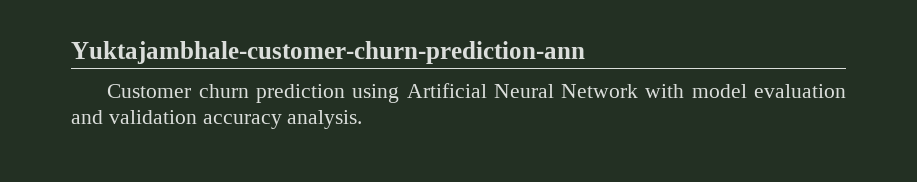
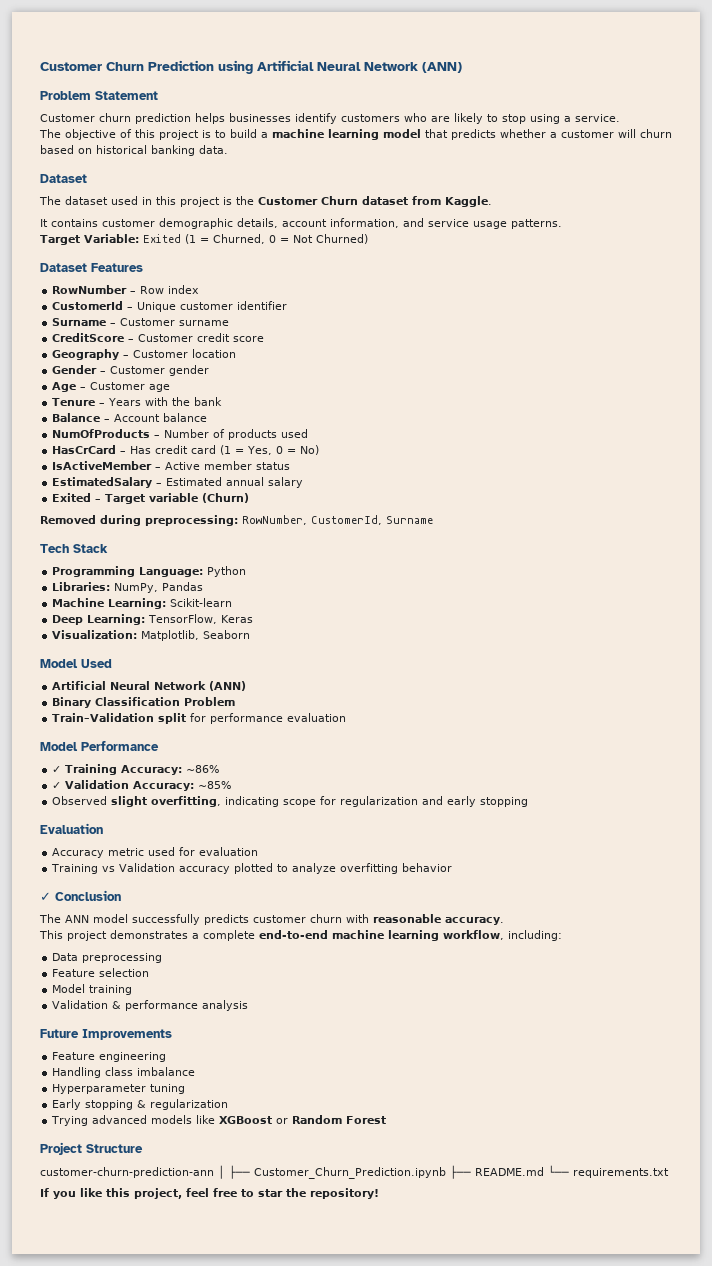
- Yuktajambhale-customer-churn-prediction-ann
- Customer churn prediction using Artificial Neural Network with model evaluation and validation accuracy analysis.
+ Customer Churn Prediction using Artificial Neural Network (ANN)
+ Problem Statement
+ Customer churn prediction helps businesses identify customers who are likely to stop using a service.
+ The objective of this project is to build a machine learning model that predicts whether a customer will churn based on historical banking data.
+ Dataset
+ The dataset used in this project is the Customer Churn dataset from Kaggle.
+ It contains customer demographic details, account information, and service usage patterns.
+ Target Variable: Exited (1 = Churned, 0 = Not Churned)
+ Dataset Features
+ RowNumber – Row index
+ CustomerId – Unique customer identifier
+ Surname – Customer surname
+ CreditScore – Customer credit score
+ Geography – Customer location
+ Gender – Customer gender
+ Age – Customer age
+ Tenure – Years with the bank
+ Balance – Account balance
+ NumOfProducts – Number of products used
+ HasCrCard – Has credit card (1 = Yes, 0 = No)
+ IsActiveMember – Active member status
+ EstimatedSalary – Estimated annual salary
+ Exited – Target variable (Churn)
+ Removed during preprocessing: RowNumber, CustomerId, Surname
+ Tech Stack
+ Programming Language: Python
+ Libraries: NumPy, Pandas
+ Machine Learning: Scikit-learn
+ Deep Learning: TensorFlow, Keras
+ Visualization: Matplotlib, Seaborn
+ Model Used
+ Artificial Neural Network (ANN)
+ Binary Classification Problem
+ Train–Validation split for performance evaluation
+ Model Performance
+ ✓ Training Accuracy: ~86%
+ ✓ Validation Accuracy: ~85%
+ Observed slight overfitting, indicating scope for regularization and early stopping
+ Evaluation
+ Accuracy metric used for evaluation
+ Training vs Validation accuracy plotted to analyze overfitting behavior
+ ✓ Conclusion
+ The ANN model successfully predicts customer churn with reasonable accuracy.
+ This project demonstrates a complete end-to-end machine learning workflow, including:
+ Data preprocessing
+ Feature selection
+ Model training
+ Validation & performance analysis
+ Future Improvements
+ Feature engineering
+ Handling class imbalance
+ Hyperparameter tuning
+ Early stopping & regularization
+ Trying advanced models like XGBoost or Random Forest
+ Project Structure
+ customer-churn-prediction-ann │ ├── Customer_Churn_Prediction.ipynb ├── README.md └── requirements.txt
+ If you like this project, feel free to star the repository!

